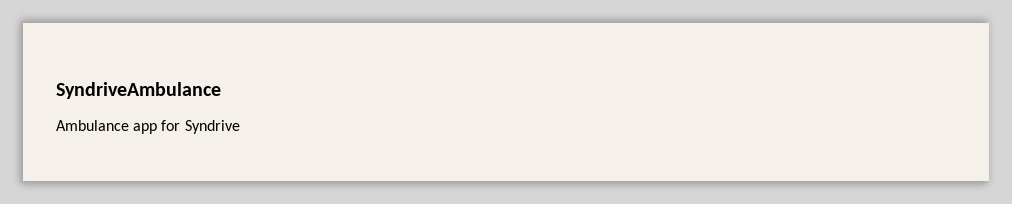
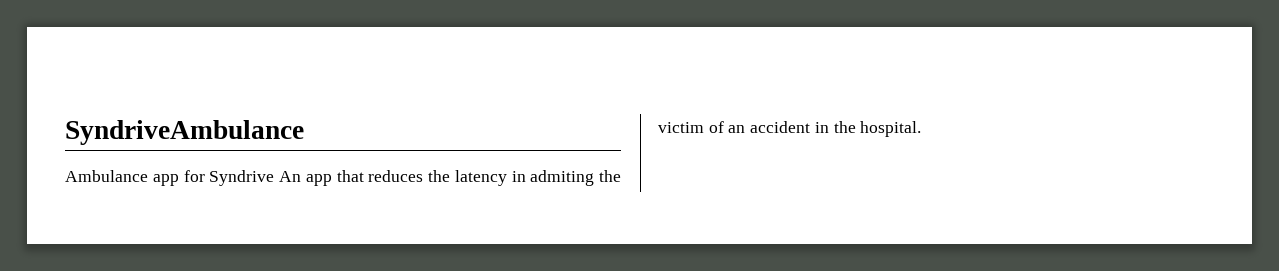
- Ambulance app for Syndrive
+ Ambulance app for Syndrive An app that reduces the latency in admiting the victim of an accident in the hospital.

